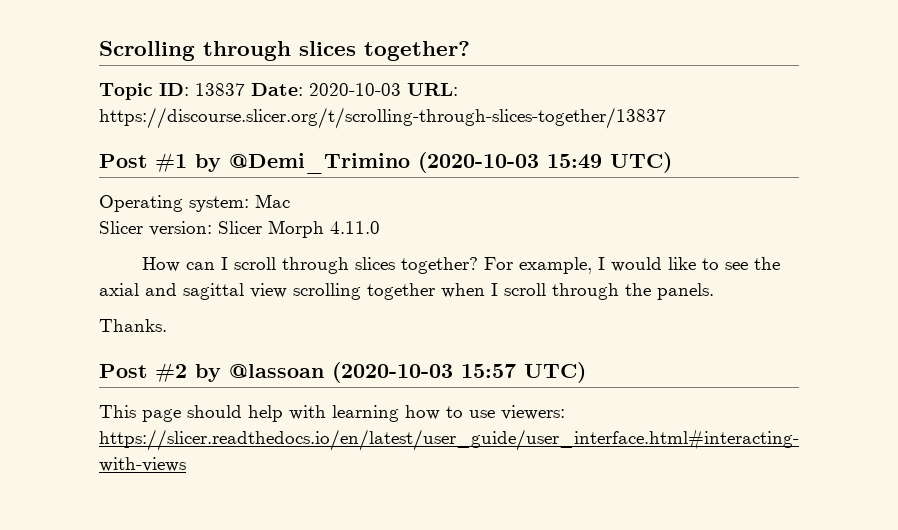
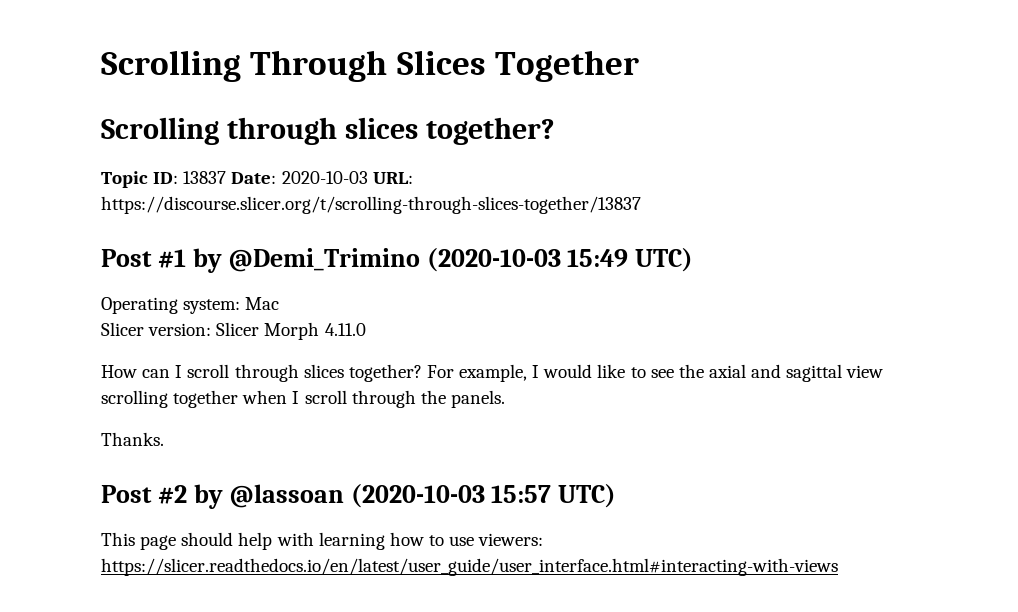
+ Scrolling Through Slices Together

